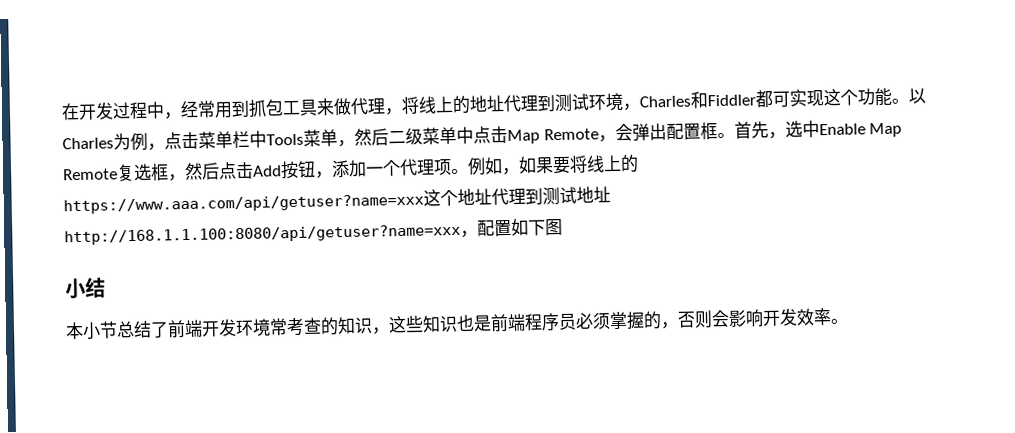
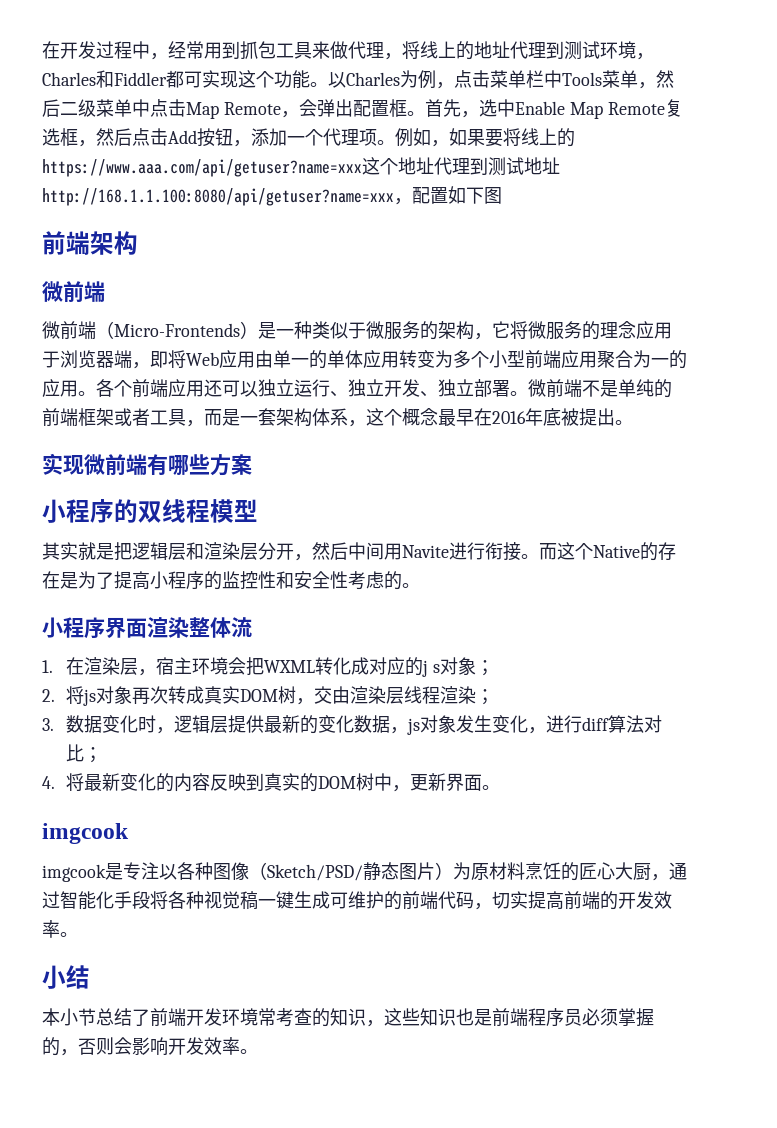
+ 前端架构
+ 微前端
+ 微前端（Micro-Frontends）是一种类似于微服务的架构，它将微服务的理念应用于浏览器端，即将Web应用由单一的单体应用转变为多个小型前端应用聚合为一的应用。各个前端应用还可以独立运行、独立开发、独立部署。微前端不是单纯的前端框架或者工具，而是一套架构体系，这个概念最早在2016年底被提出。
+ 实现微前端有哪些方案
+ 小程序的双线程模型
+ 其实就是把逻辑层和渲染层分开，然后中间用Navite进行衔接。而这个Native的存在是为了提高小程序的监控性和安全性考虑的。
+ 小程序界面渲染整体流
+ 1.在渲染层，宿主环境会把WXML转化成对应的j s对象；
+ 2.将js对象再次转成真实DOM树，交由渲染层线程渲染；
+ 3.数据变化时，逻辑层提供最新的变化数据，js对象发生变化，进行diff算法对比；
+ 4.将最新变化的内容反映到真实的DOM树中，更新界面。
+ imgcook
+ imgcook是专注以各种图像（Sketch/PSD/静态图片）为原材料烹饪的匠心大厨，通过智能化手段将各种视觉稿一键生成可维护的前端代码，切实提高前端的开发效率。

